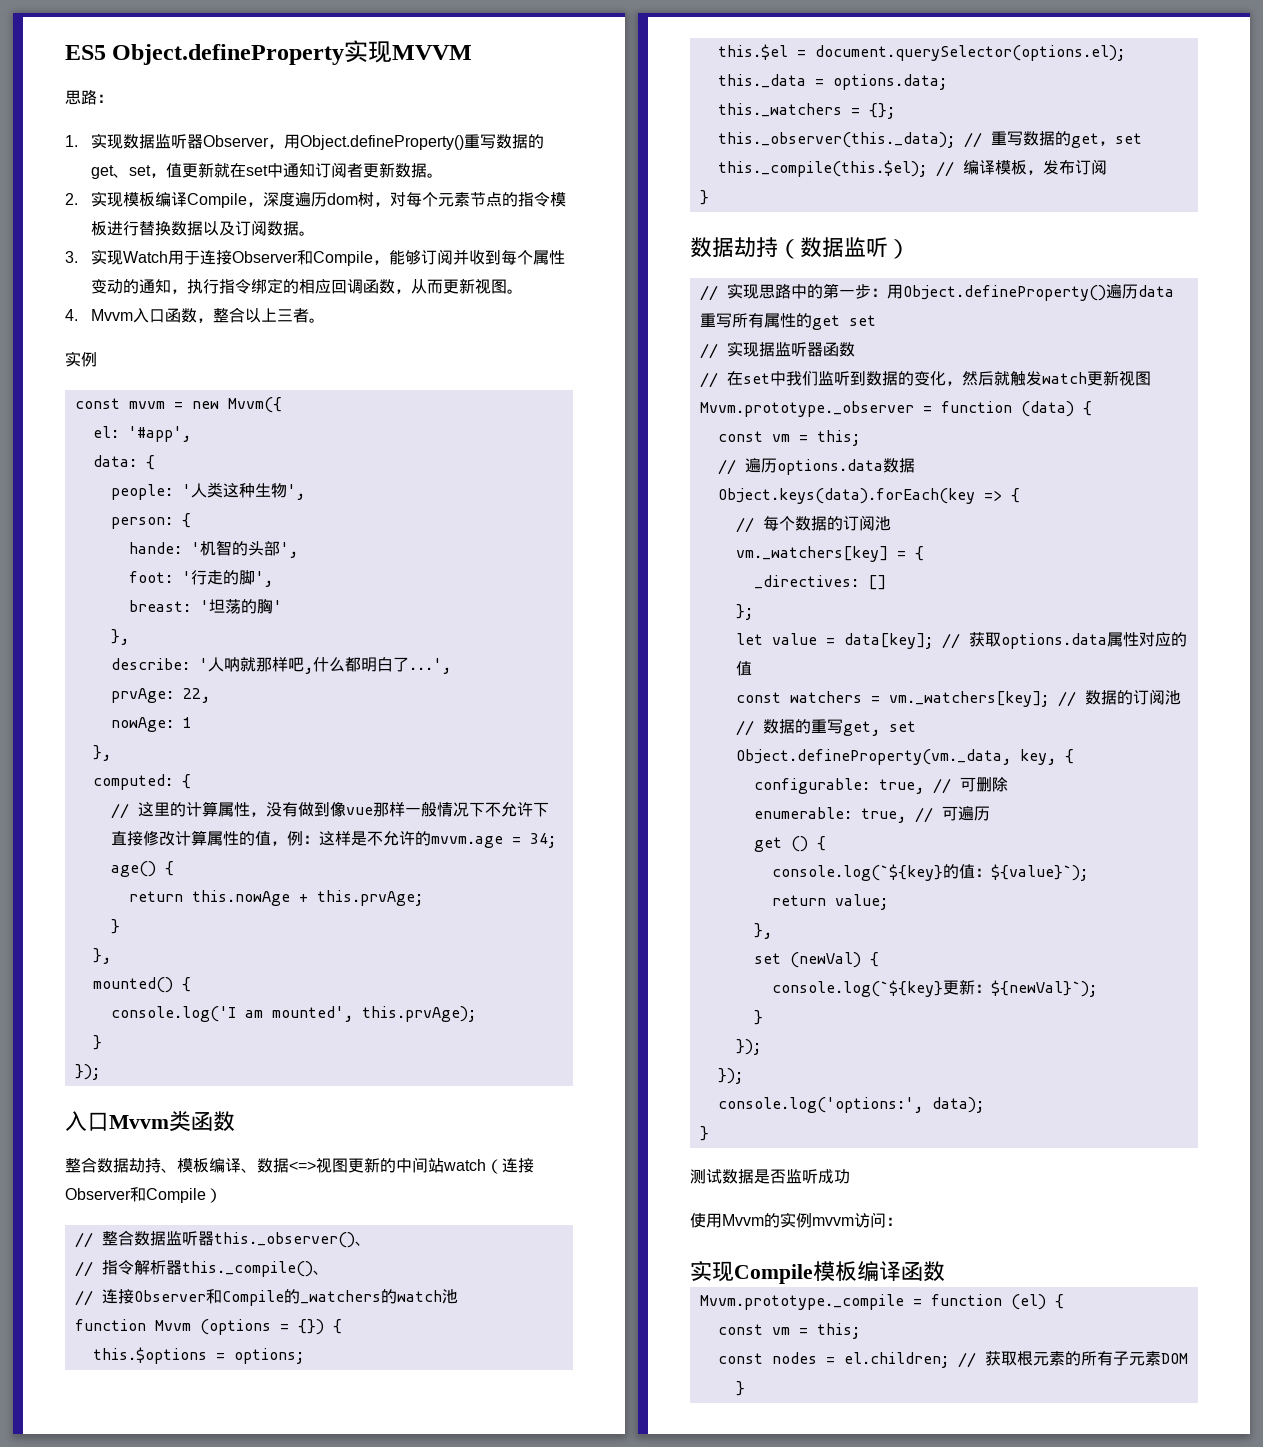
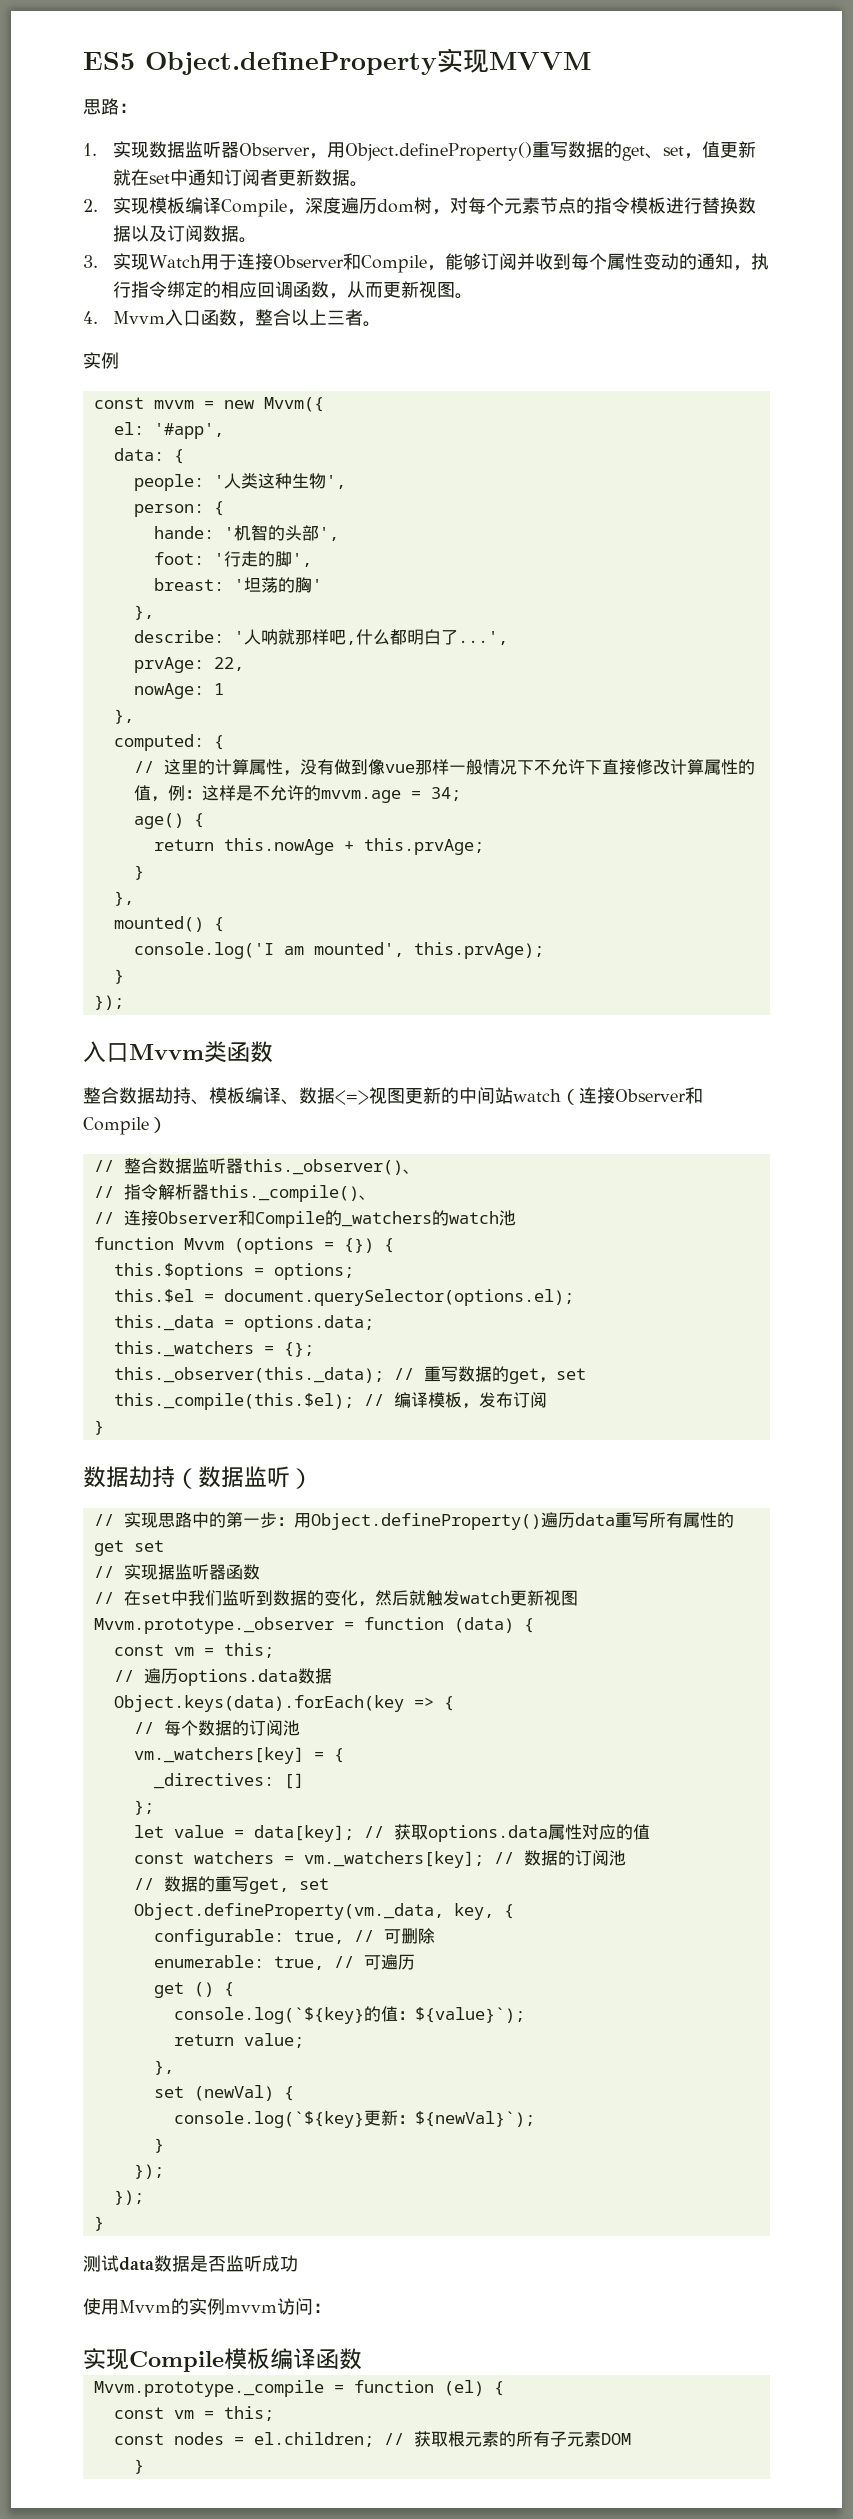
- console.log('options:', data);
- 测试数据是否监听成功
+ 测试data数据是否监听成功

